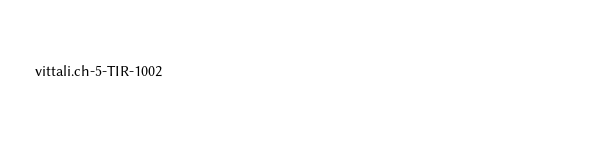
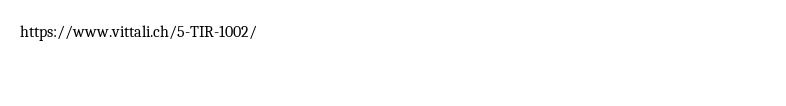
- vittali.ch-5-TIR-1002
+ https://www.vittali.ch/5-TIR-1002/

